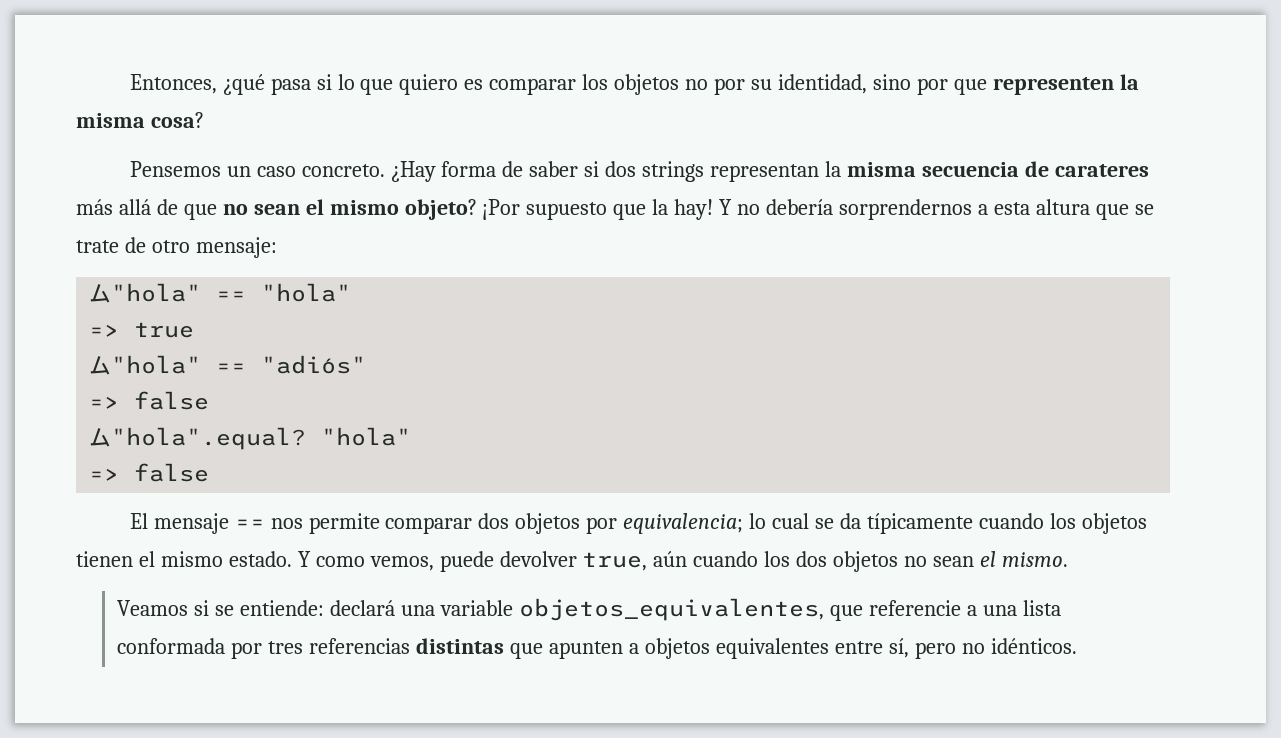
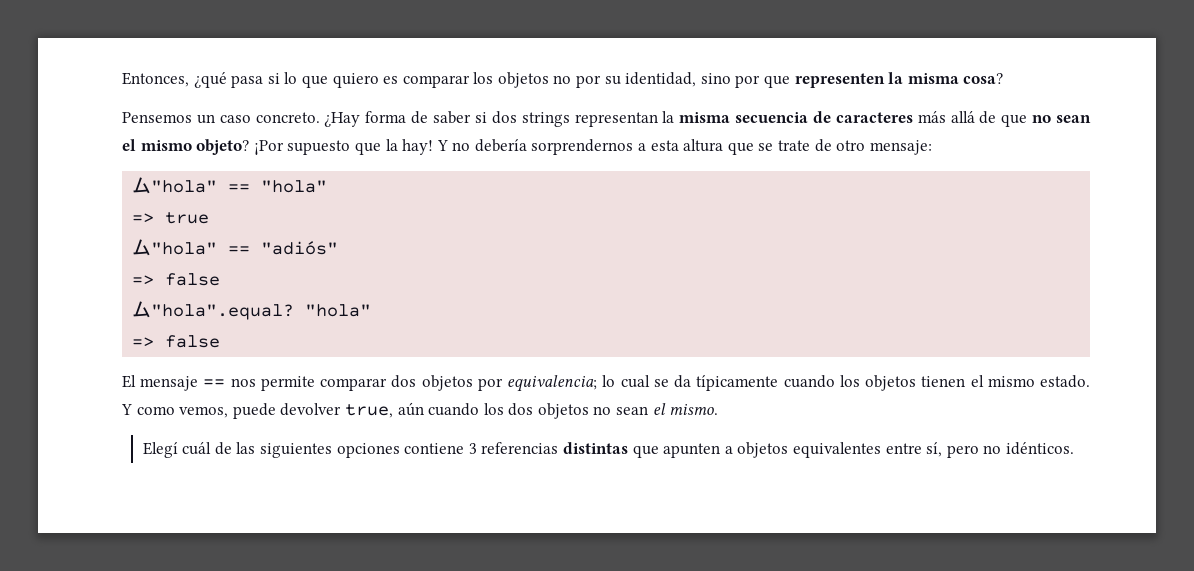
- ¿Hay forma de saber si dos strings representan la misma secuencia de carateres más allá de que no sean el mismo objeto?
+ ¿Hay forma de saber si dos strings representan la misma secuencia de caracteres más allá de que no sean el mismo objeto?
- Veamos si se entiende: declará una variable objetos_equivalentes, que referencie a una lista conformada por tres referencias distintas que apunten a objetos equivalentes entre sí, pero no idénticos.
+ Elegí cuál de las siguientes opciones contiene 3 referencias distintas que apunten a objetos equivalentes entre sí, pero no idénticos.

